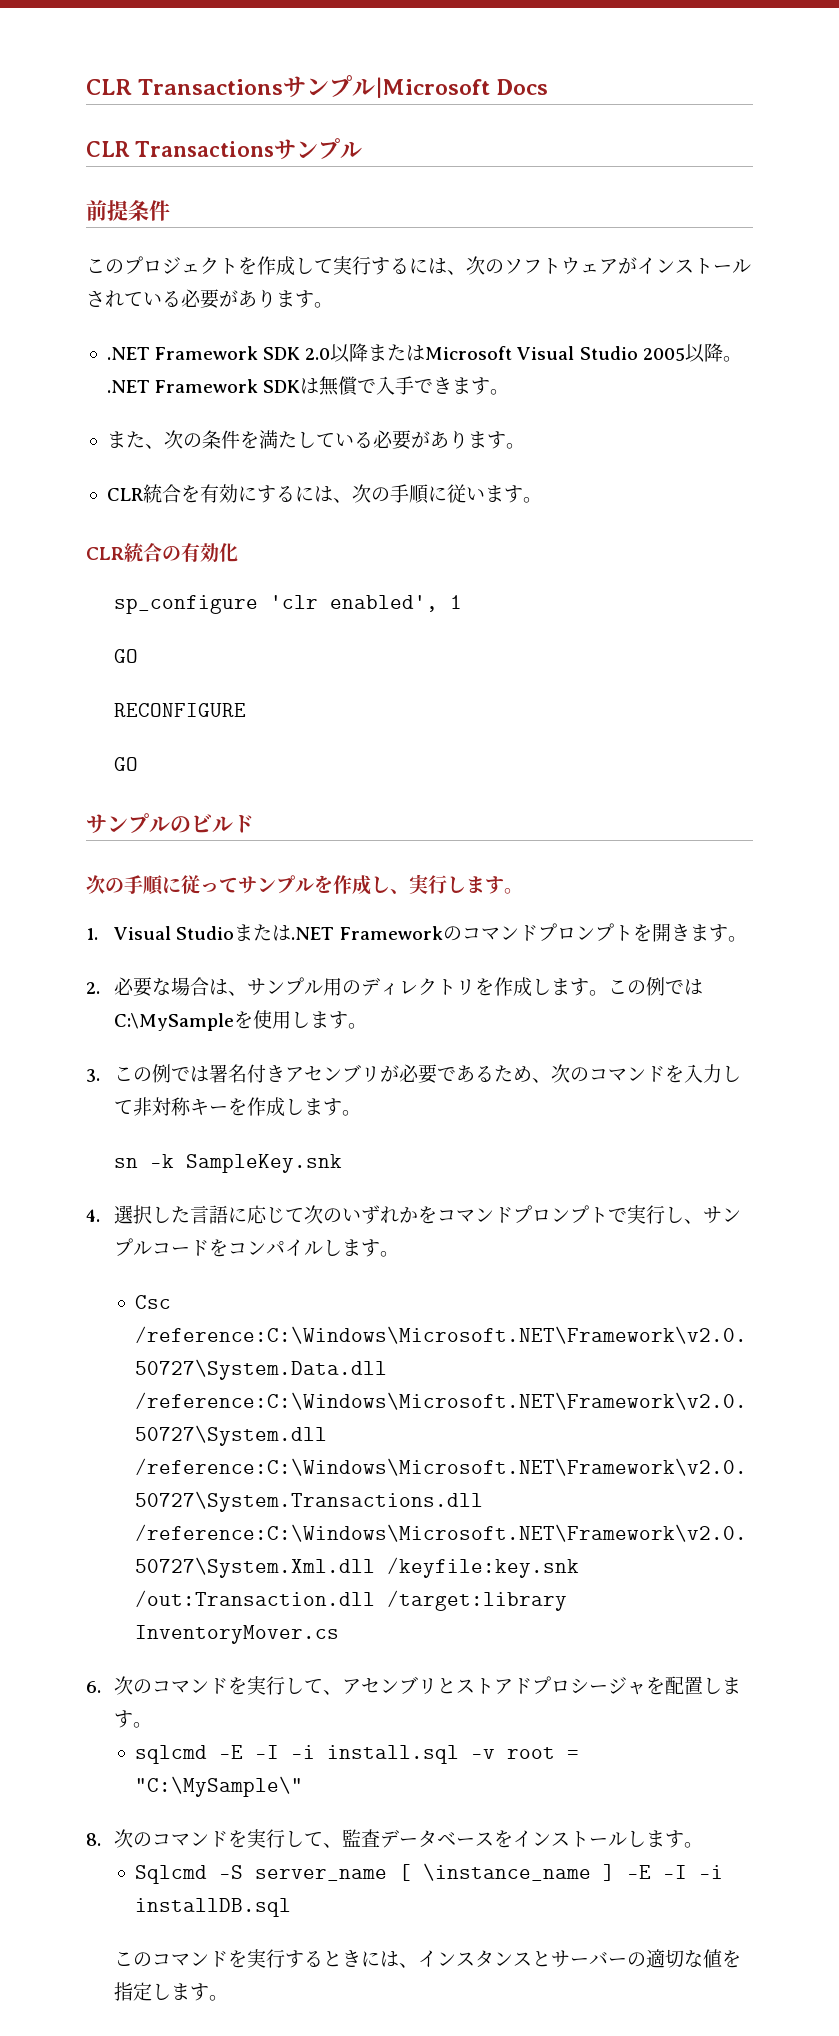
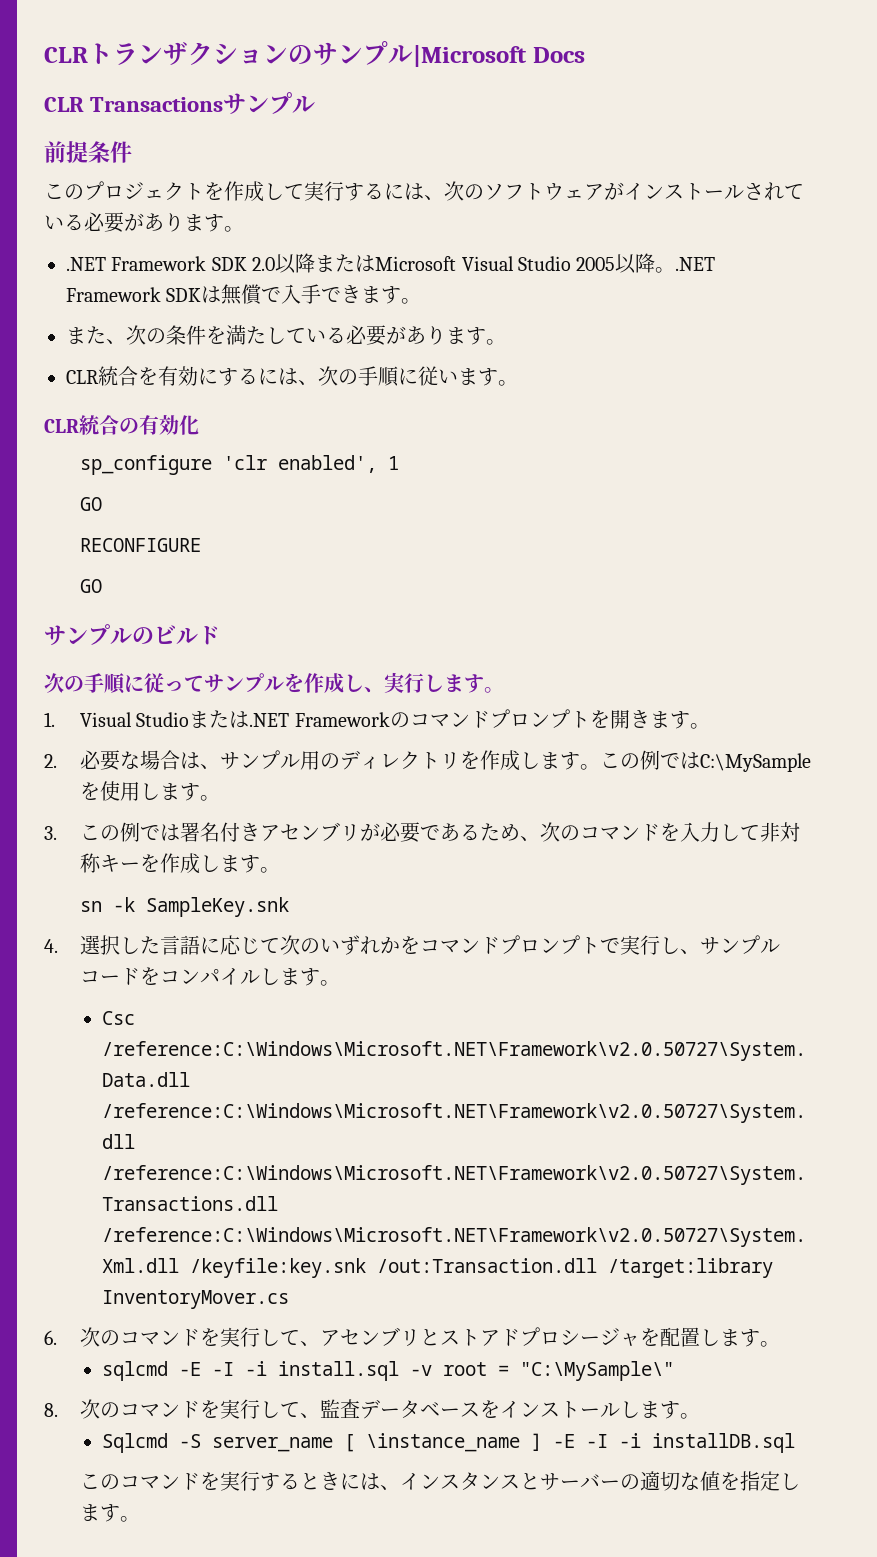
- CLR Transactionsサンプル|Microsoft Docs
+ CLRトランザクションのサンプル|Microsoft Docs

